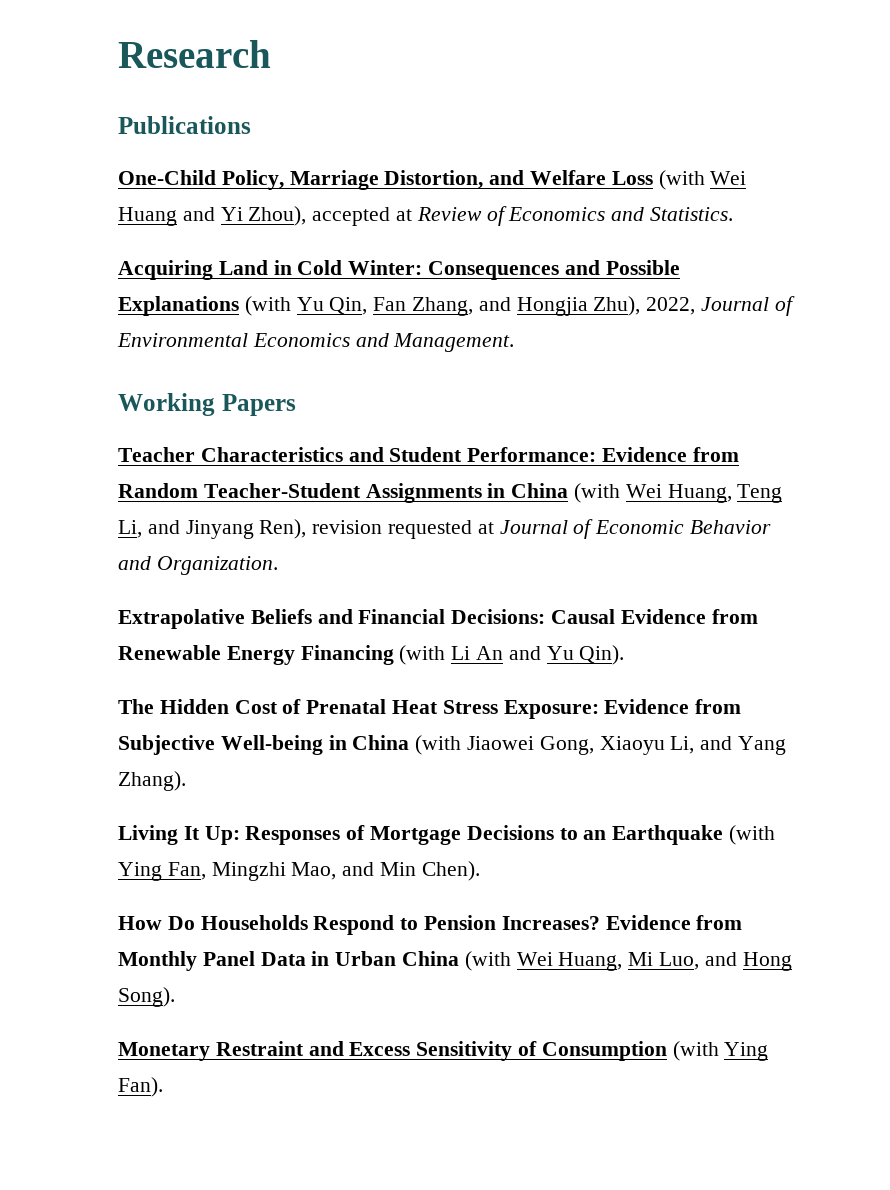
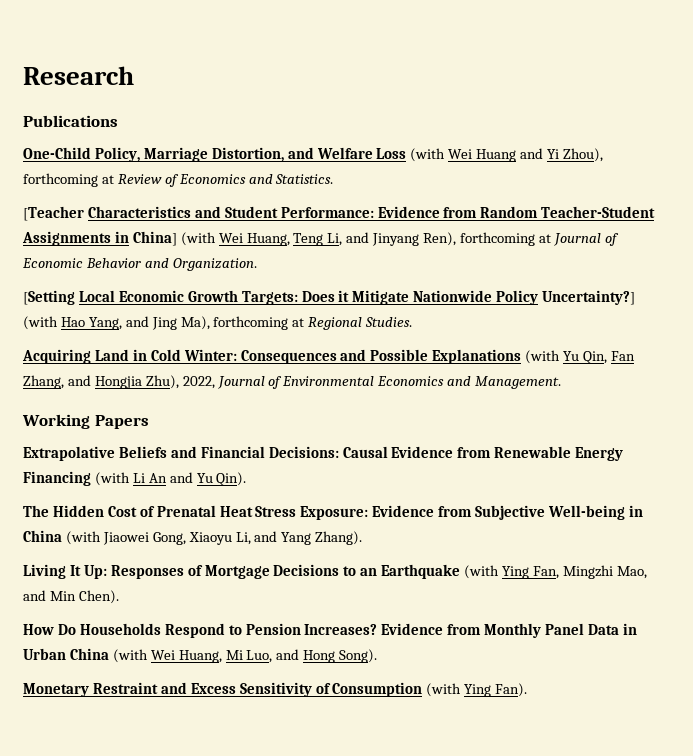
- One-Child Policy, Marriage Distortion, and Welfare Loss (with Wei Huang and Yi Zhou), accepted at Review of Economics and Statistics.
+ One-Child Policy, Marriage Distortion, and Welfare Loss (with Wei Huang and Yi Zhou), forthcoming at Review of Economics and Statistics.
+ [Teacher Characteristics and Student Performance: Evidence from Random Teacher-Student Assignments in China] (with Wei Huang, Teng Li, and Jinyang Ren), forthcoming at Journal of Economic Behavior and Organization.
+ [Setting Local Economic Growth Targets: Does it Mitigate Nationwide Policy Uncertainty?] (with Hao Yang, and Jing Ma), forthcoming at Regional Studies.
- Teacher Characteristics and Student Performance: Evidence from Random Teacher-Student Assignments in China (with Wei Huang, Teng Li, and Jinyang Ren), revision requested at Journal of Economic Behavior and Organization.

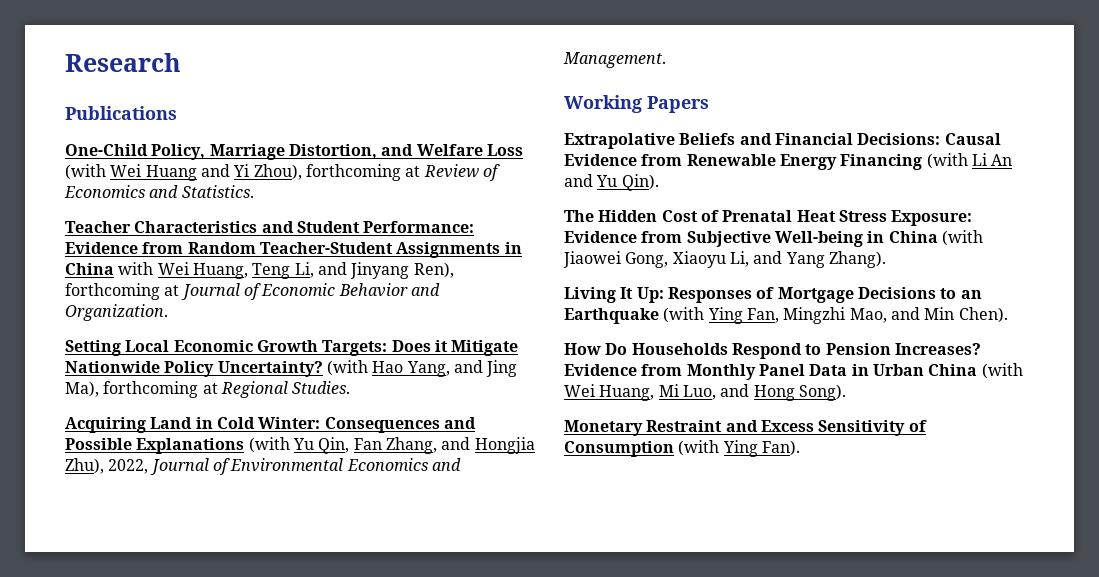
- [Teacher Characteristics and Student Performance: Evidence from Random Teacher-Student Assignments in China] (with Wei Huang, Teng Li, and Jinyang Ren), forthcoming at Journal of Economic Behavior and Organization.
+ Teacher Characteristics and Student Performance: Evidence from Random Teacher-Student Assignments in China with Wei Huang, Teng Li, and Jinyang Ren), forthcoming at Journal of Economic Behavior and Organization.
- [Setting Local Economic Growth Targets: Does it Mitigate Nationwide Policy Uncertainty?]
+ Setting Local Economic Growth Targets: Does it Mitigate Nationwide Policy Uncertainty?

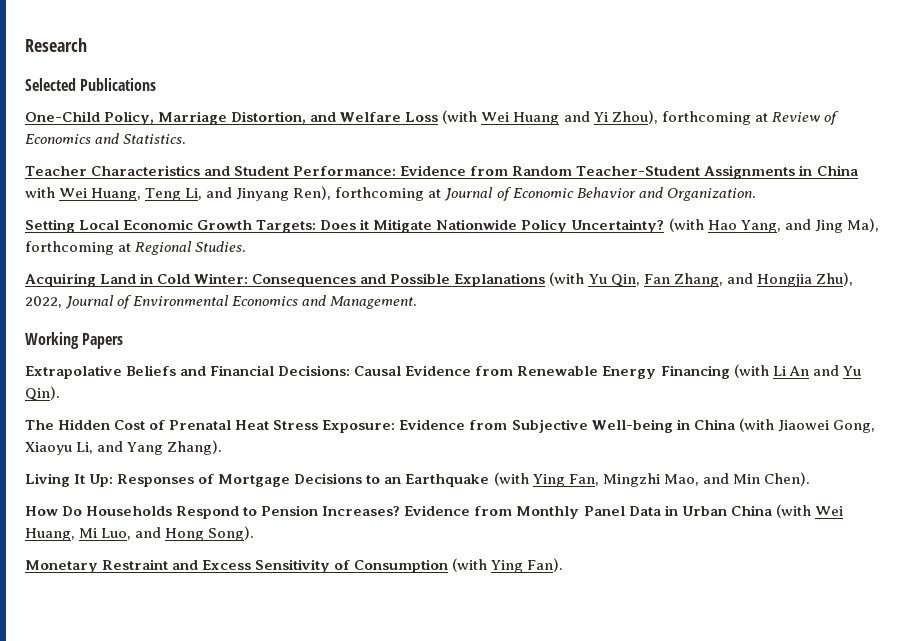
- Publications
+ Selected Publications

